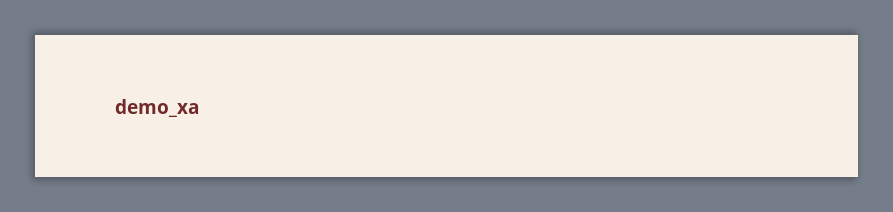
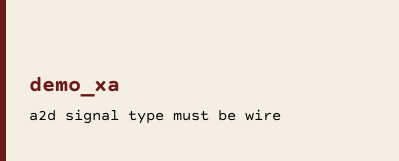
+ a2d signal type must be wire

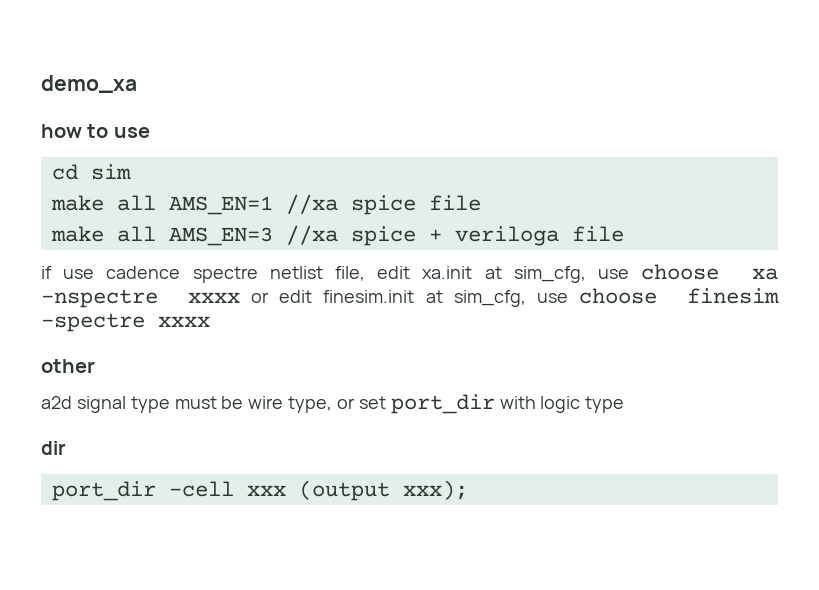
+ how to use
+ cd sim
+ make all AMS_EN=1 //xa spice file
+ make all AMS_EN=3 //xa spice + veriloga file
+ if use cadence spectre netlist file, edit xa.init at sim_cfg, use choose xa -nspectre xxxx or edit finesim.init at sim_cfg, use choose finesim -spectre xxxx
+ other
- a2d signal type must be wire
+ a2d signal type must be wire type, or set port_dir with logic type
+ dir
+ port_dir -cell xxx (output xxx);

